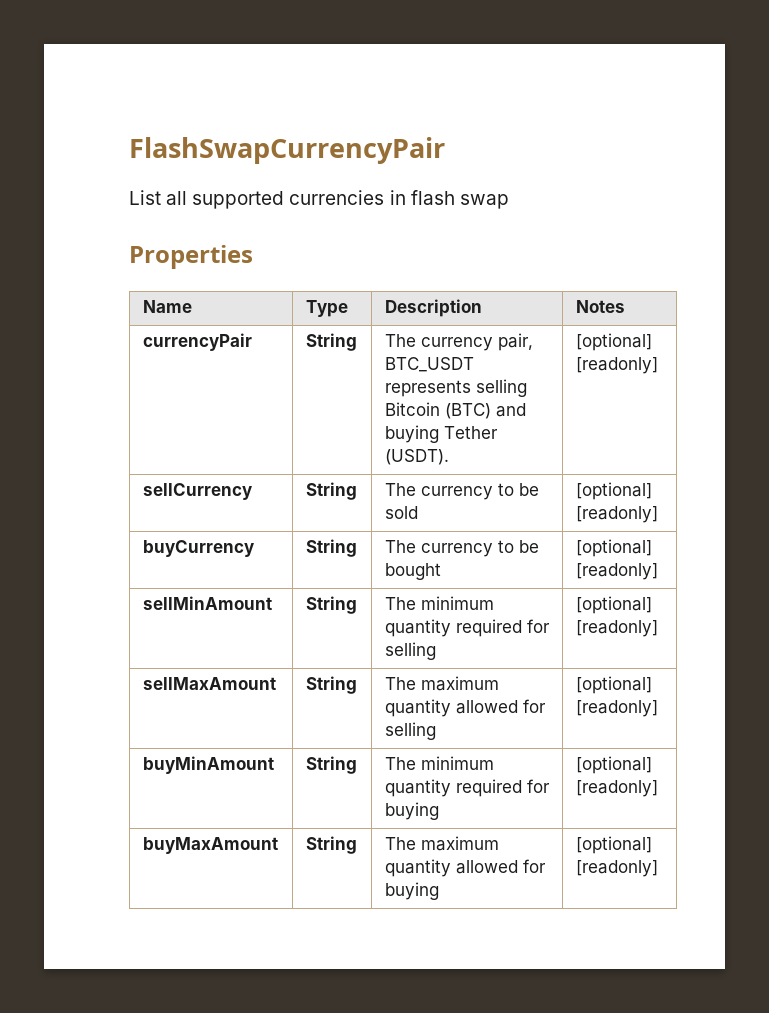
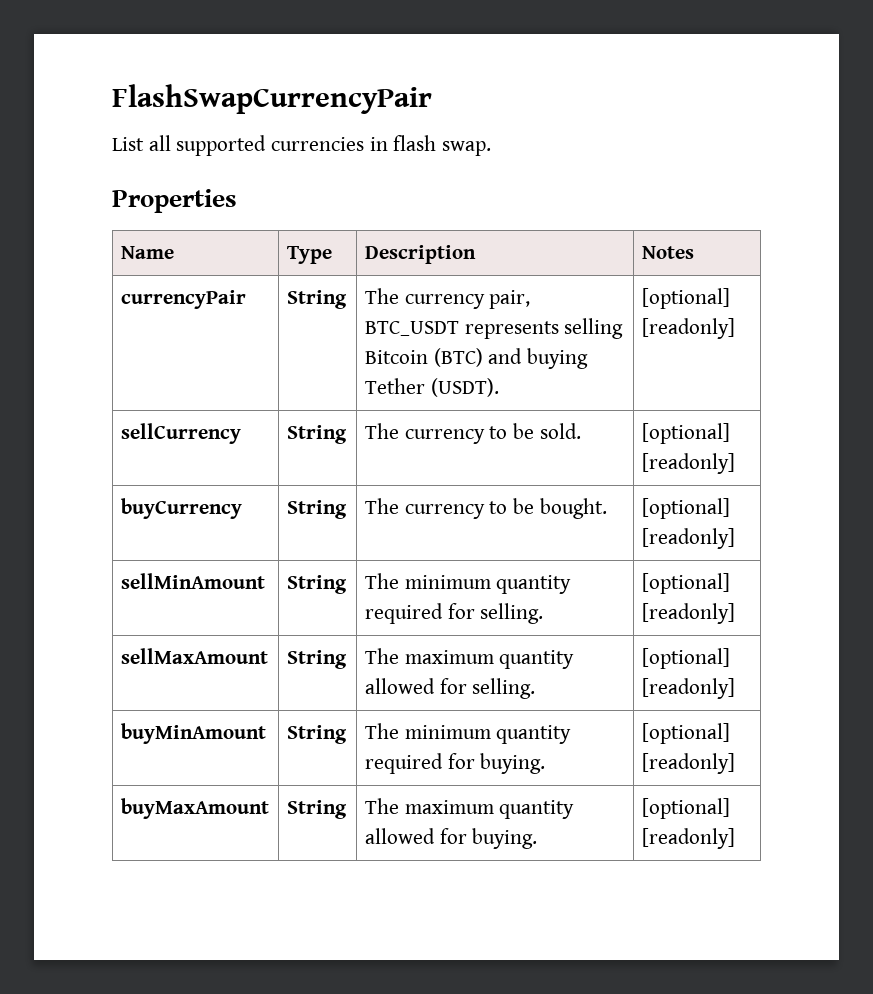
- List all supported currencies in flash swap
+ List all supported currencies in flash swap.
- sellCurrency | String | The currency to be sold | [optional] [readonly]
+ sellCurrency | String | The currency to be sold. | [optional] [readonly]
- buyCurrency | String | The currency to be bought | [optional] [readonly]
+ buyCurrency | String | The currency to be bought. | [optional] [readonly]
- sellMinAmount | String | The minimum quantity required for selling | [optional] [readonly]
+ sellMinAmount | String | The minimum quantity required for selling. | [optional] [readonly]
- sellMaxAmount | String | The maximum quantity allowed for selling | [optional] [readonly]
+ sellMaxAmount | String | The maximum quantity allowed for selling. | [optional] [readonly]
- buyMinAmount | String | The minimum quantity required for buying | [optional] [readonly]
+ buyMinAmount | String | The minimum quantity required for buying. | [optional] [readonly]
- buyMaxAmount | String | The maximum quantity allowed for buying | [optional] [readonly]
+ buyMaxAmount | String | The maximum quantity allowed for buying. | [optional] [readonly]

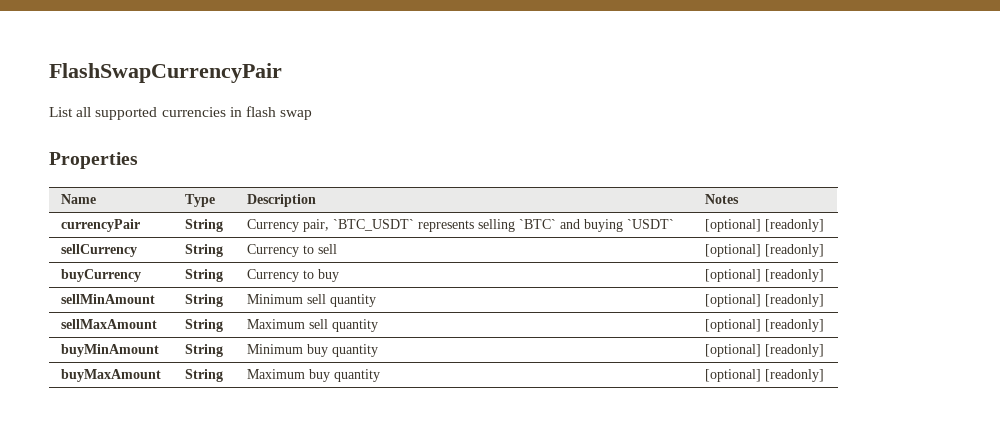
- List all supported currencies in flash swap.
+ List all supported currencies in flash swap
- currencyPair | String | The currency pair, BTC_USDT represents selling Bitcoin (BTC) and buying Tether (USDT). | [optional] [readonly]
+ currencyPair | String | Currency pair, `BTC_USDT` represents selling `BTC` and buying `USDT` | [optional] [readonly]
- sellCurrency | String | The currency to be sold. | [optional] [readonly]
+ sellCurrency | String | Currency to sell | [optional] [readonly]
- buyCurrency | String | The currency to be bought. | [optional] [readonly]
+ buyCurrency | String | Currency to buy | [optional] [readonly]
- sellMinAmount | String | The minimum quantity required for selling. | [optional] [readonly]
+ sellMinAmount | String | Minimum sell quantity | [optional] [readonly]
- sellMaxAmount | String | The maximum quantity allowed for selling. | [optional] [readonly]
+ sellMaxAmount | String | Maximum sell quantity | [optional] [readonly]
- buyMinAmount | String | The minimum quantity required for buying. | [optional] [readonly]
+ buyMinAmount | String | Minimum buy quantity | [optional] [readonly]
- buyMaxAmount | String | The maximum quantity allowed for buying. | [optional] [readonly]
+ buyMaxAmount | String | Maximum buy quantity | [optional] [readonly]

